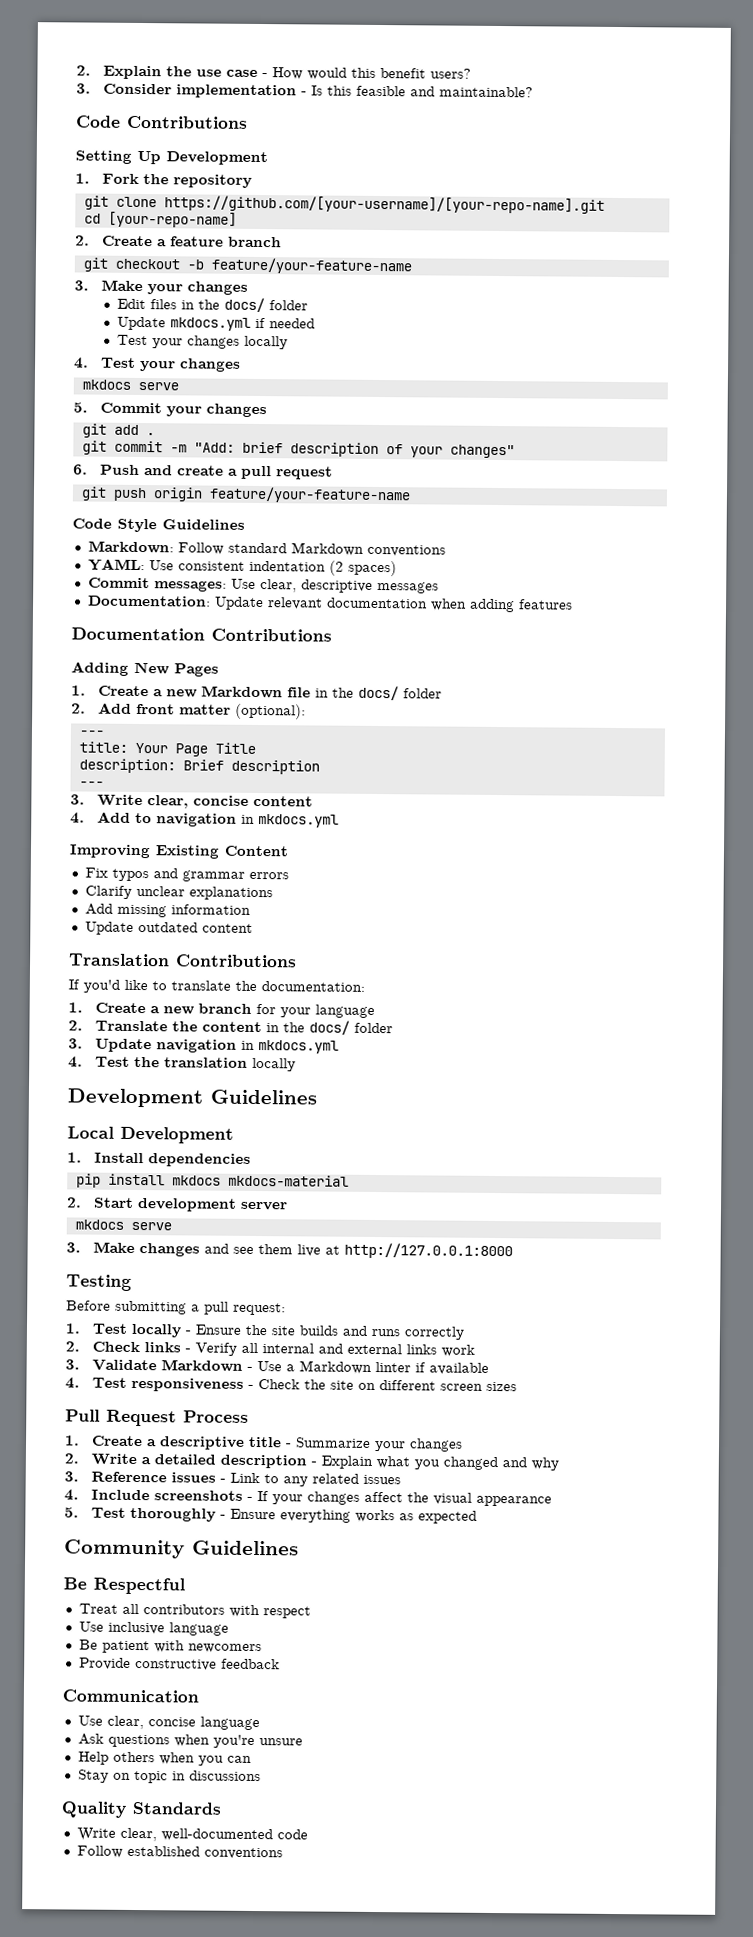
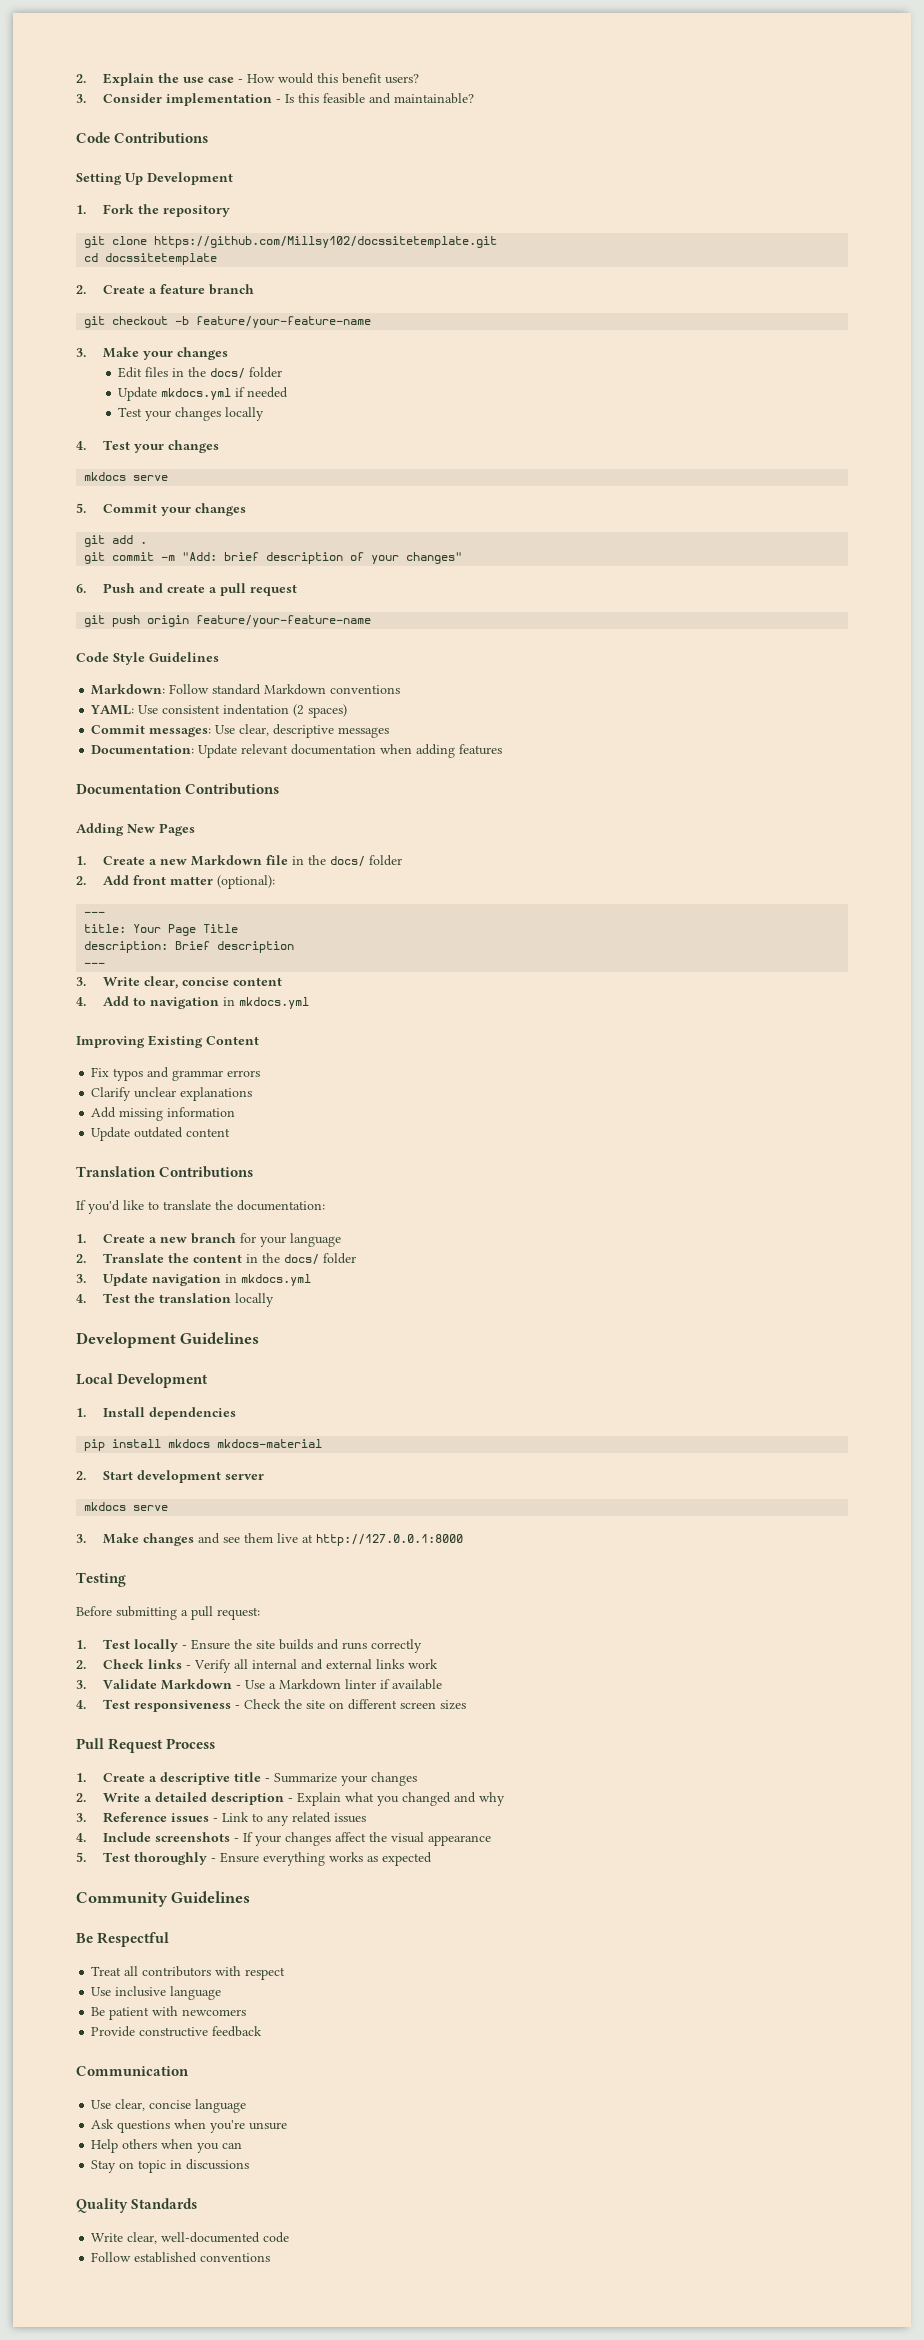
- git clone https://github.com/[your-username]/[your-repo-name].git
+ git clone https://github.com/Millsy102/docssitetemplate.git
- cd [your-repo-name]
+ cd docssitetemplate

